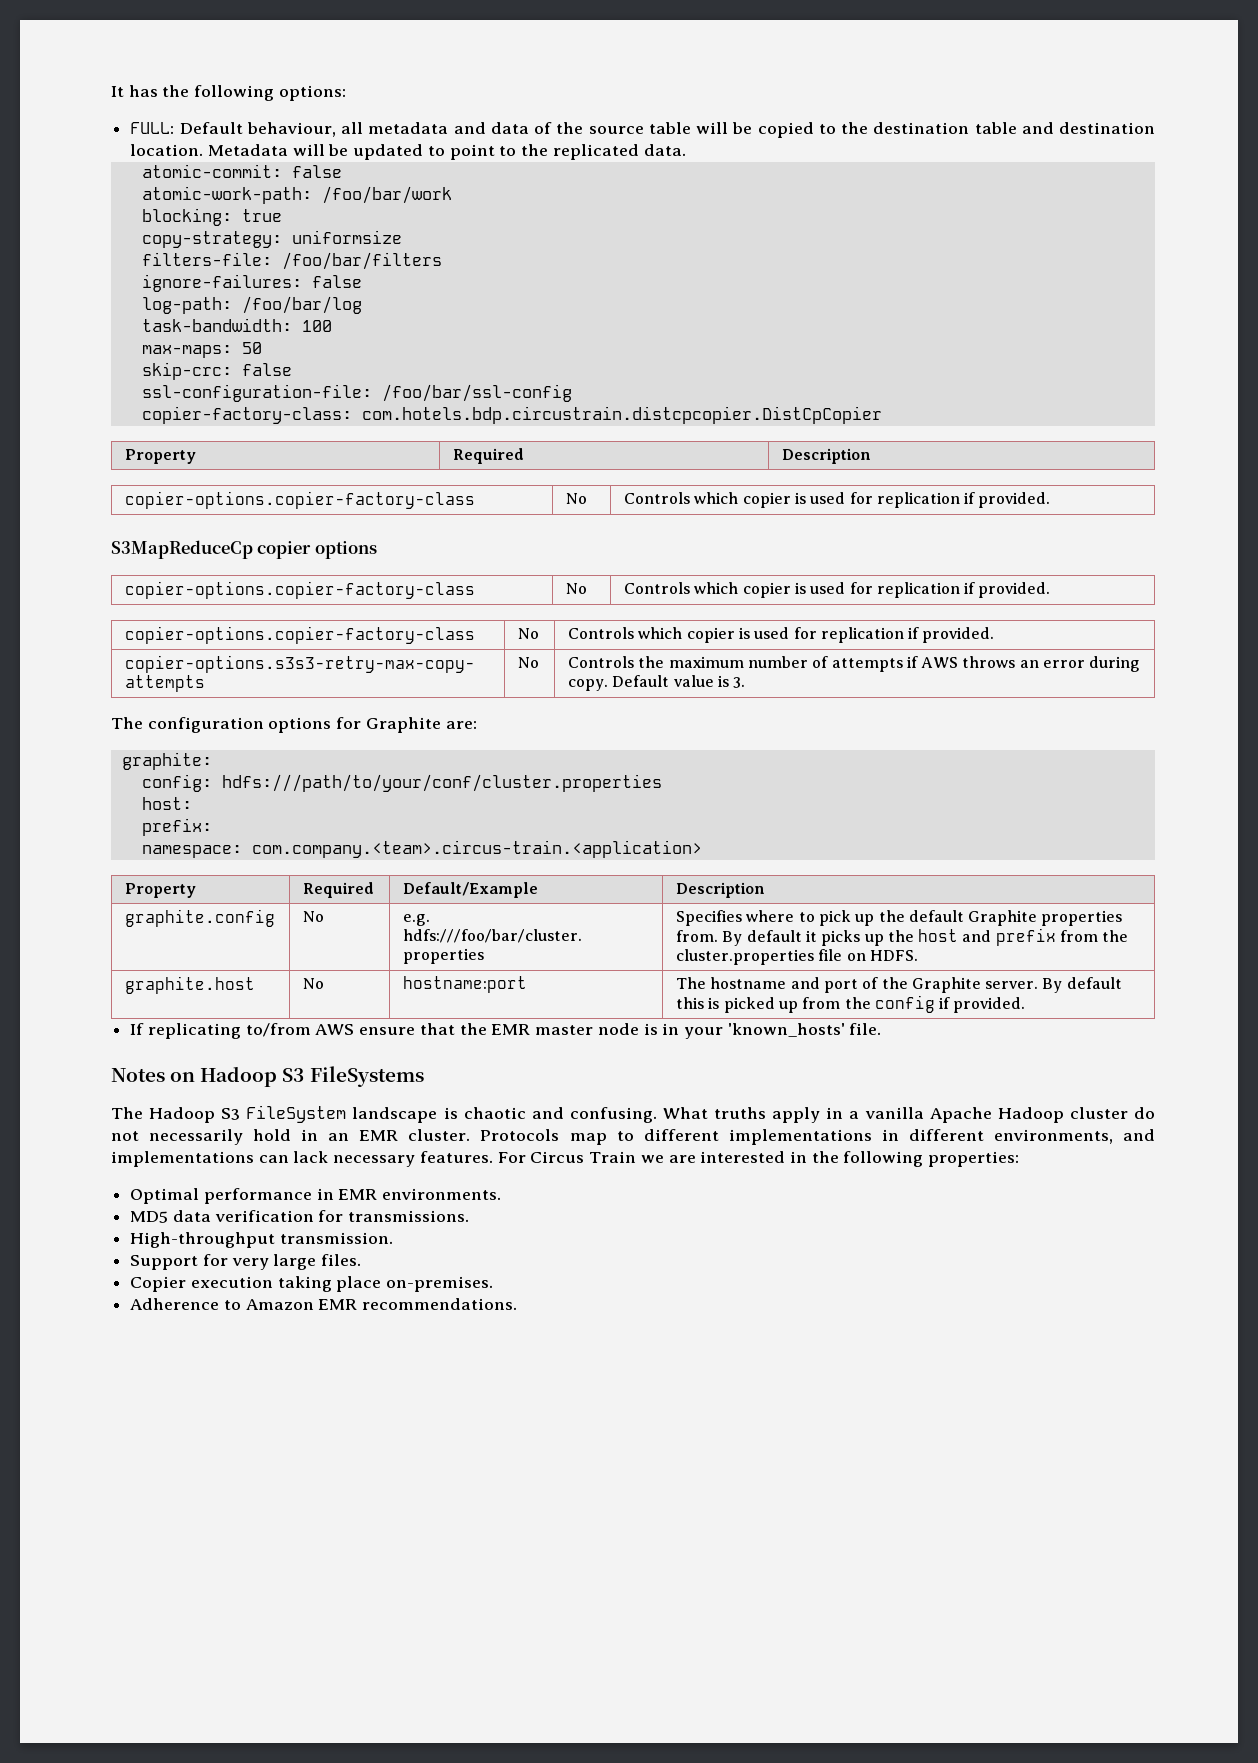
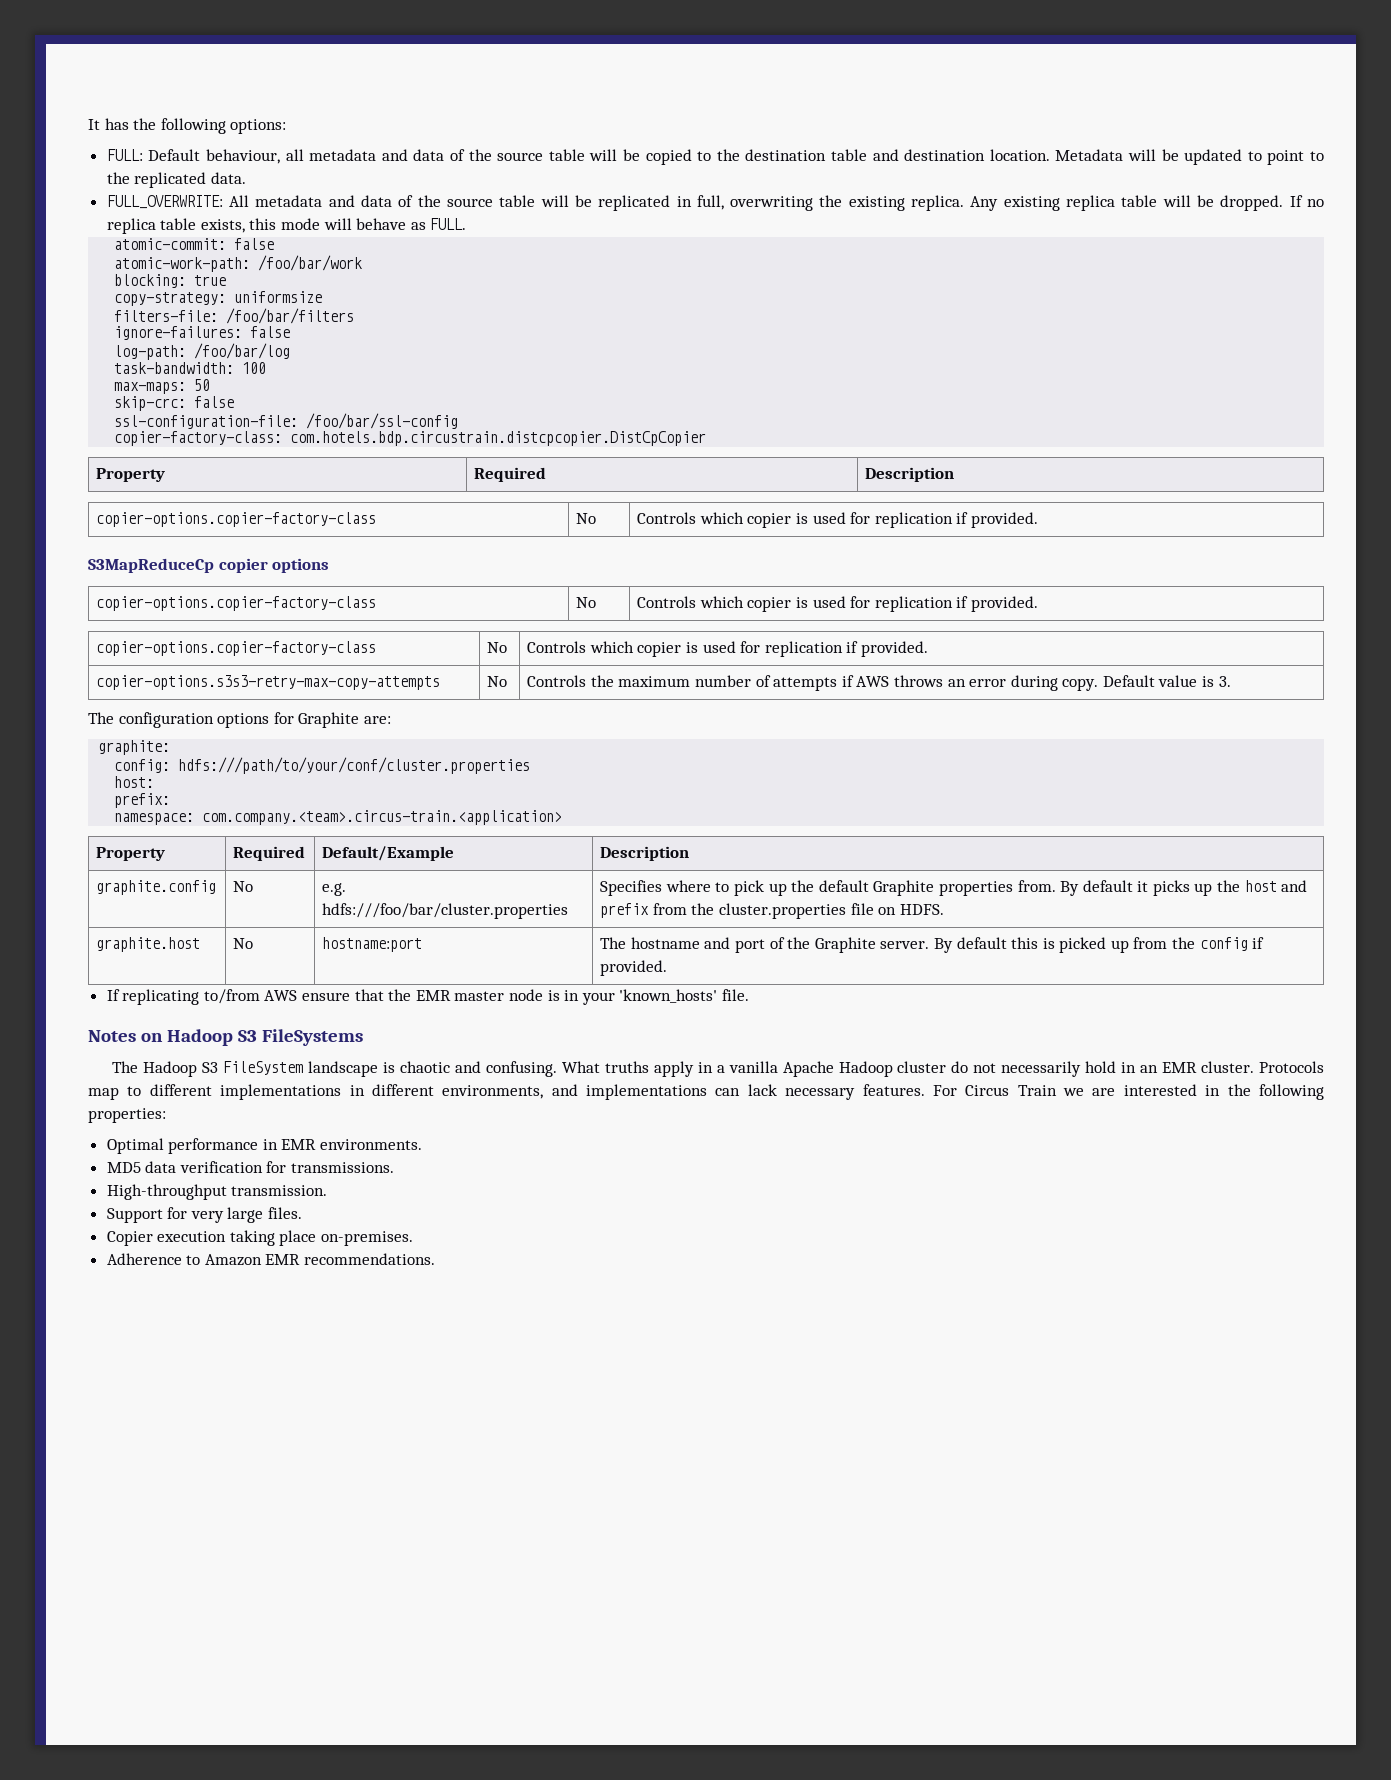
+ FULL_OVERWRITE: All metadata and data of the source table will be replicated in full, overwriting the existing replica. Any existing replica table will be dropped. If no replica table exists, this mode will behave as FULL.

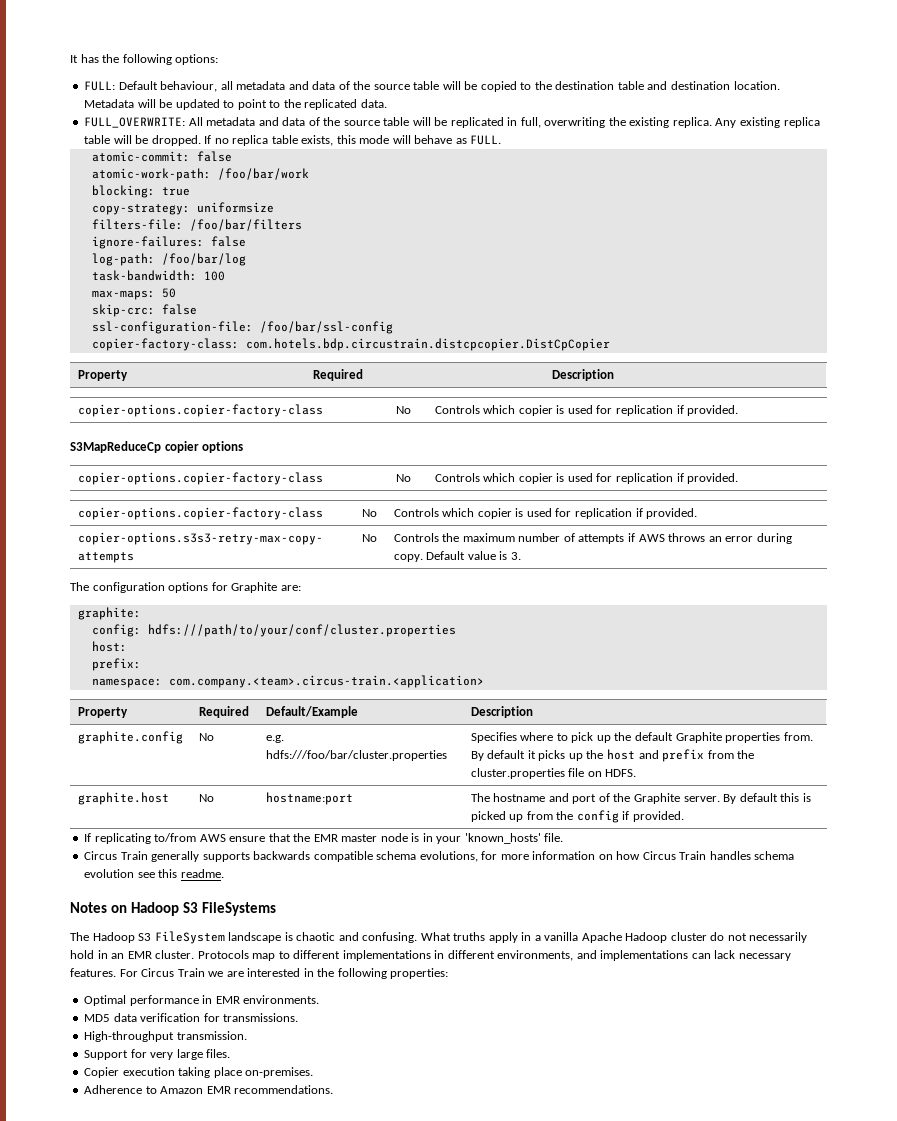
+ Circus Train generally supports backwards compatible schema evolutions, for more information on how Circus Train handles schema evolution see this readme.

